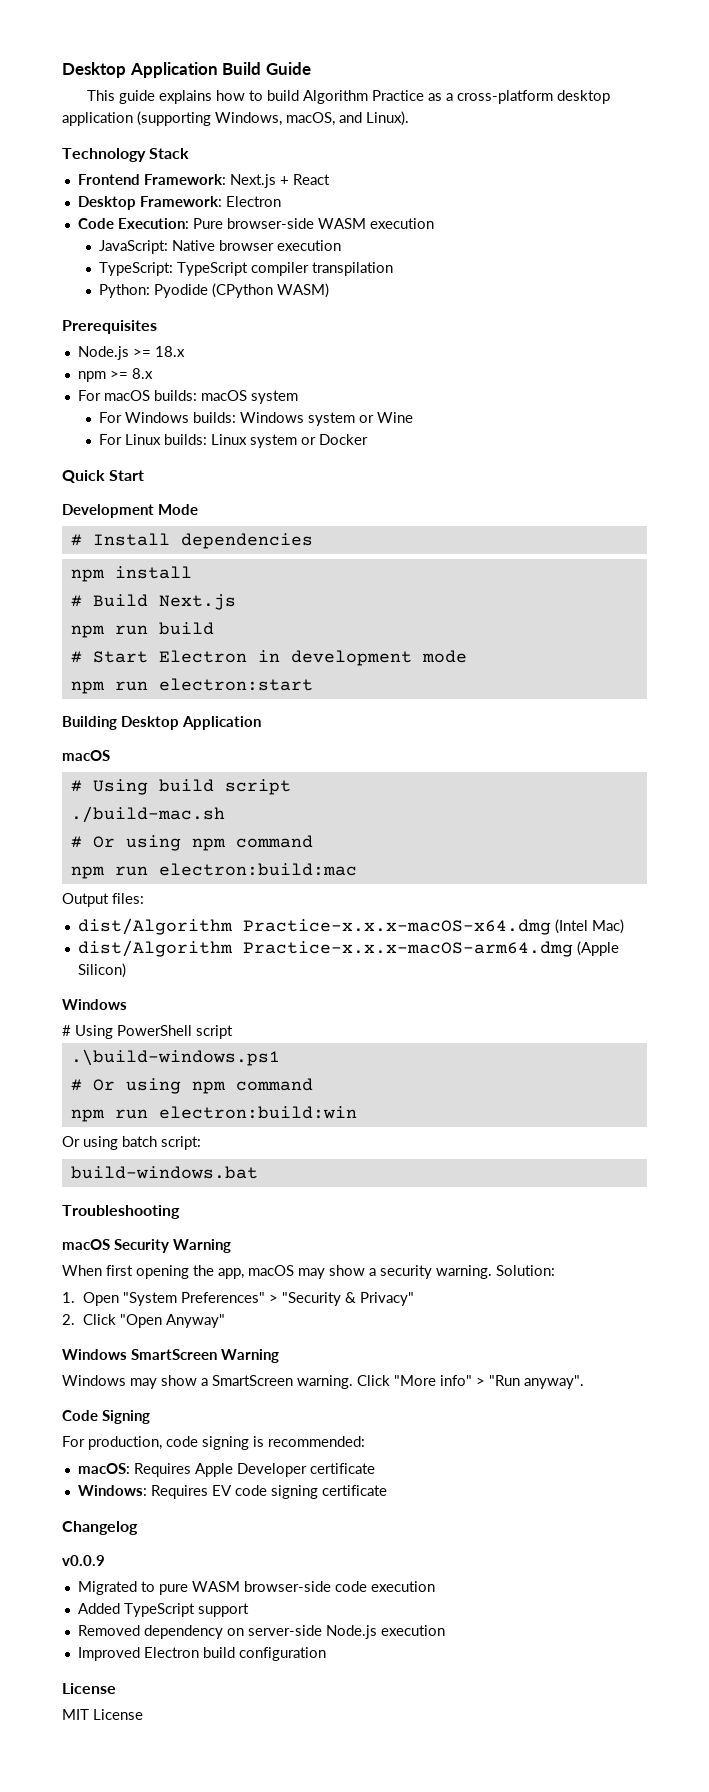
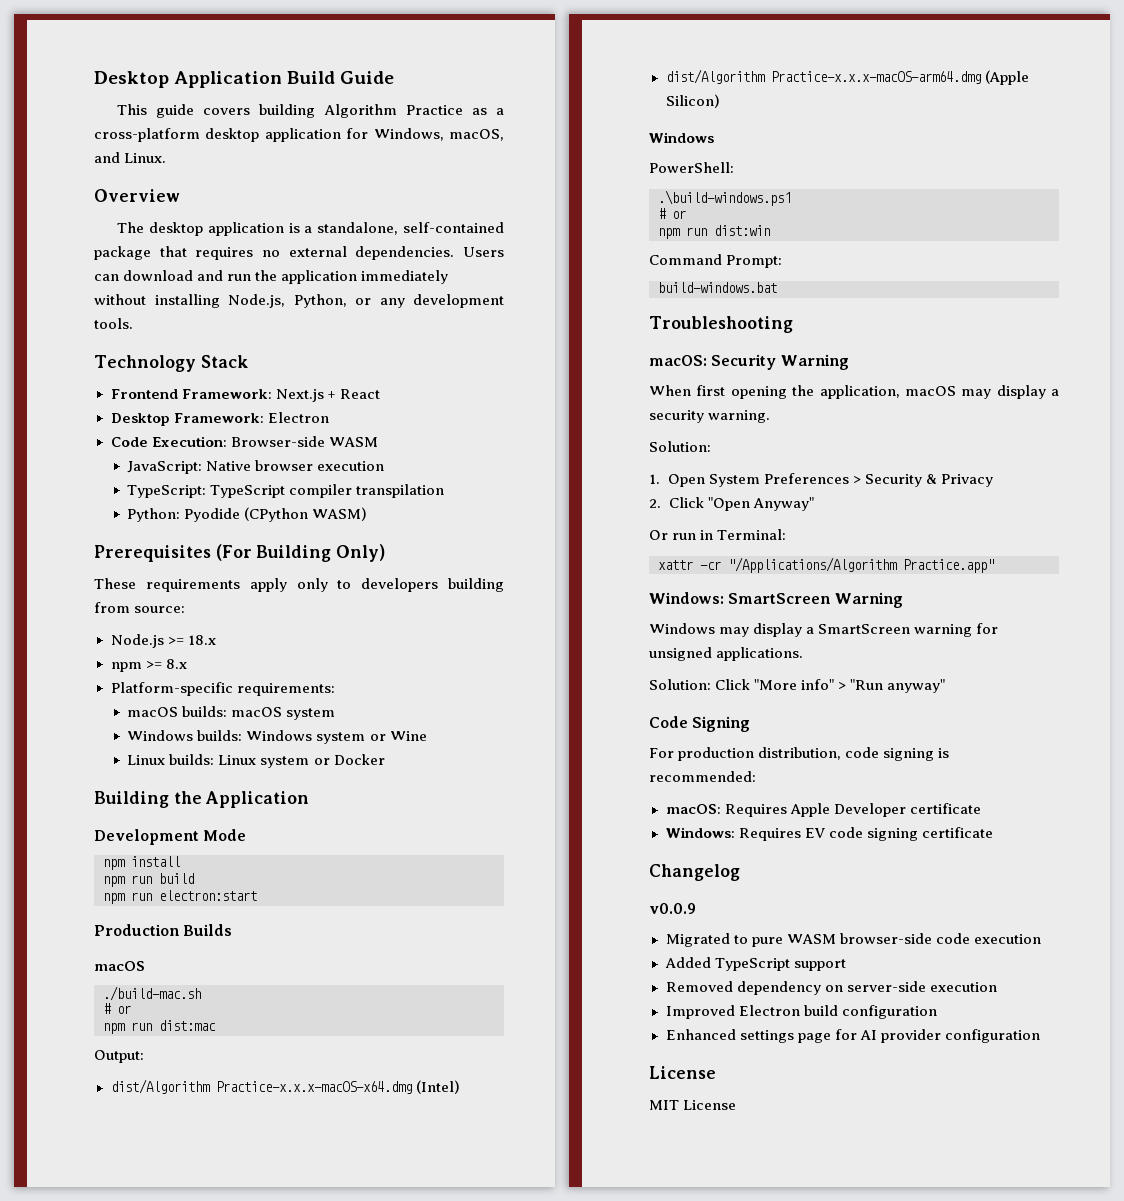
- This guide explains how to build Algorithm Practice as a cross-platform desktop application (supporting Windows, macOS, and Linux).
+ This guide covers building Algorithm Practice as a cross-platform desktop application for Windows, macOS, and Linux.
+ Overview
+ The desktop application is a standalone, self-contained package that requires no external dependencies. Users can download and run the application immediately without installing Node.js, Python, or any development tools.
- Code Execution: Pure browser-side WASM execution
+ Code Execution: Browser-side WASM
- Prerequisites
+ Prerequisites (For Building Only)
+ These requirements apply only to developers building from source:
- For macOS builds: macOS system
+ Platform-specific requirements:
+ macOS builds: macOS system
- For Windows builds: Windows system or Wine
+ Windows builds: Windows system or Wine
- For Linux builds: Linux system or Docker
+ Linux builds: Linux system or Docker
- Quick Start
+ Building the Application
- # Install dependencies
- # Build Next.js
- # Start Electron in development mode
  npm run electron:start
- Building Desktop Application
+ Production Builds
  macOS
- # Using build script
  ./build-mac.sh
- # Or using npm command
- npm run electron:build:mac
- Output files:
+ # or
+ npm run dist:mac
+ Output:
- dist/Algorithm Practice-x.x.x-macOS-x64.dmg (Intel Mac)
+ dist/Algorithm Practice-x.x.x-macOS-x64.dmg (Intel)
- # Using PowerShell script
+ PowerShell:
  .\build-windows.ps1
- # Or using npm command
- npm run electron:build:win
- Or using batch script:
+ # or
+ npm run dist:win
+ Command Prompt:
- macOS Security Warning
+ macOS: Security Warning
- When first opening the app, macOS may show a security warning. Solution:
+ When first opening the application, macOS may display a security warning.
+ Solution:
- 1. Open "System Preferences" > "Security & Privacy"
+ 1. Open System Preferences > Security & Privacy
  2. Click "Open Anyway"
- Windows SmartScreen Warning
+ Or run in Terminal:
+ xattr -cr "/Applications/Algorithm Practice.app"
+ Windows: SmartScreen Warning
- Windows may show a SmartScreen warning. Click "More info" > "Run anyway".
+ Windows may display a SmartScreen warning for unsigned applications.
+ Solution: Click "More info" > "Run anyway"
- For production, code signing is recommended:
+ For production distribution, code signing is recommended:
- Removed dependency on server-side Node.js execution
+ Removed dependency on server-side execution
+ Enhanced settings page for AI provider configuration

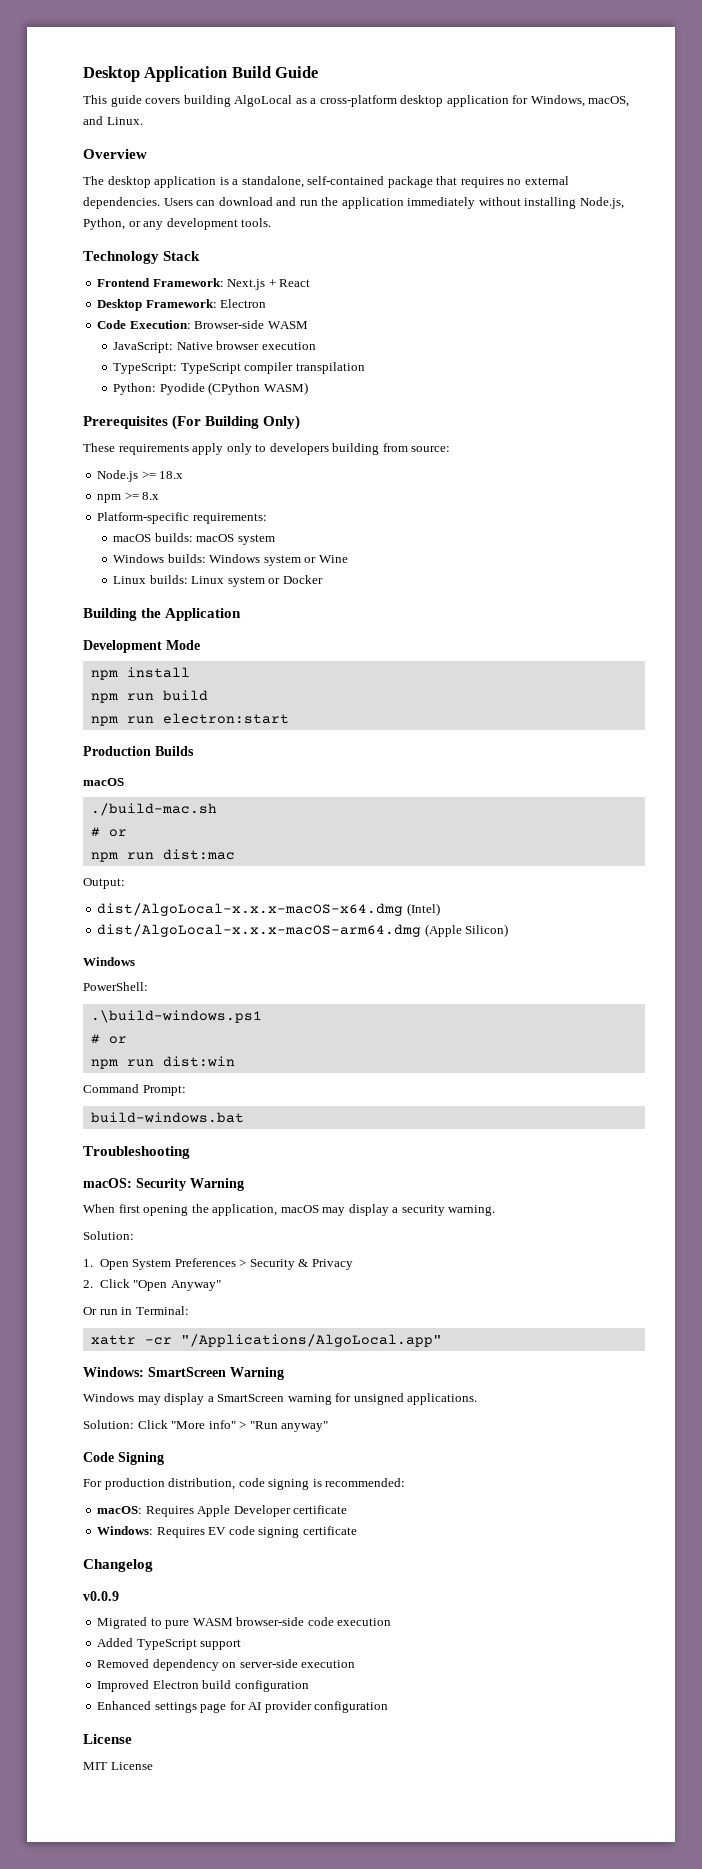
- This guide covers building Algorithm Practice as a cross-platform desktop application for Windows, macOS, and Linux.
+ This guide covers building AlgoLocal as a cross-platform desktop application for Windows, macOS, and Linux.
- dist/Algorithm Practice-x.x.x-macOS-x64.dmg (Intel)
+ dist/AlgoLocal-x.x.x-macOS-x64.dmg (Intel)
- dist/Algorithm Practice-x.x.x-macOS-arm64.dmg (Apple Silicon)
+ dist/AlgoLocal-x.x.x-macOS-arm64.dmg (Apple Silicon)
- xattr -cr "/Applications/Algorithm Practice.app"
+ xattr -cr "/Applications/AlgoLocal.app"

